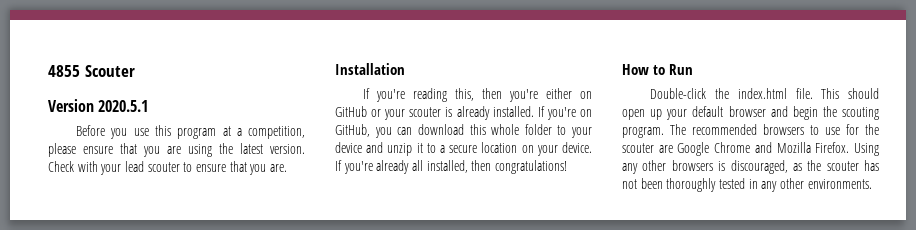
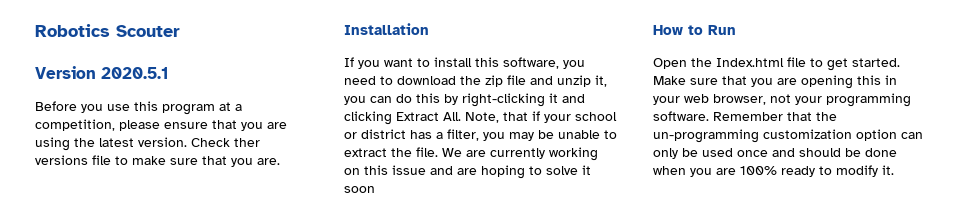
- 4855 Scouter
+ Robotics Scouter
- Check with your lead scouter to ensure that you are.
+ Check ther versions file to make sure that you are.
- If you're reading this, then you're either on GitHub or your scouter is already installed. If you're on GitHub, you can download this whole folder to your device and unzip it to a secure location on your device. If you're already all installed, then congratulations!
+ If you want to install this software, you need to download the zip file and unzip it, you can do this by right-clicking it and clicking Extract All. Note, that if your school or district has a filter, you may be unable to extract the file. We are currently working on this issue and are hoping to solve it soon
  How to Run
- Double-click the index.html file. This should open up your default browser and begin the scouting program. The recommended browsers to use for the scouter are Google Chrome and Mozilla Firefox. Using any other browsers is discouraged, as the scouter has not been thoroughly tested in any other environments.
+ Open the Index.html file to get started. Make sure that you are opening this in your web browser, not your programming software. Remember that the un-programming customization option can only be used once and should be done when you are 100% ready to modify it.

